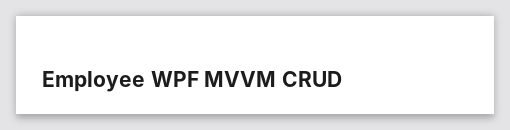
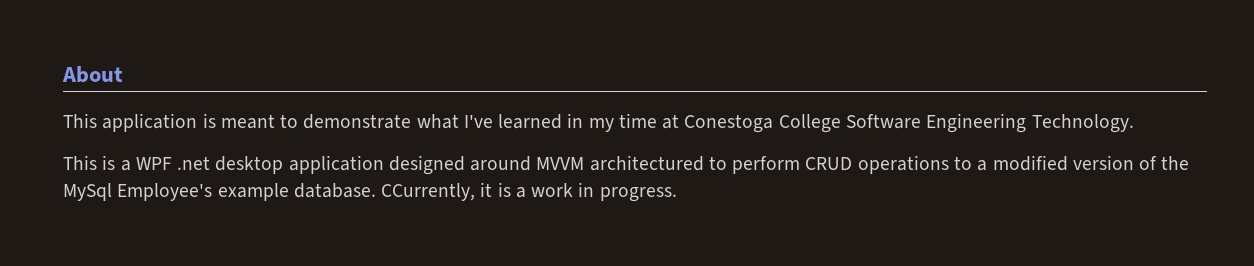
- Employee WPF MVVM CRUD
+ About
+ This application is meant to demonstrate what I've learned in my time at Conestoga College Software Engineering Technology.
+ This is a WPF .net desktop application designed around MVVM architectured to perform CRUD operations to a modified version of the MySql Employee's example database. CCurrently, it is a work in progress.

